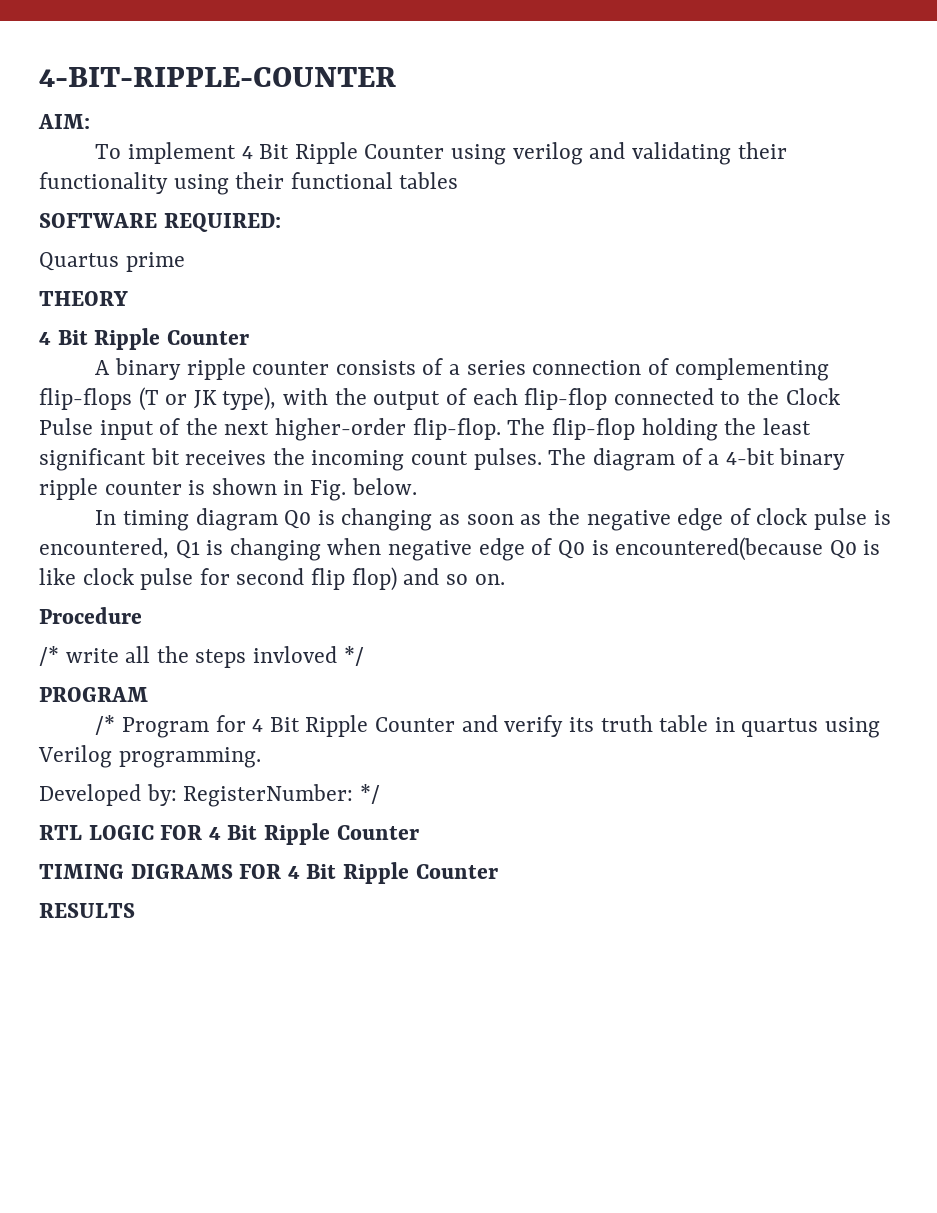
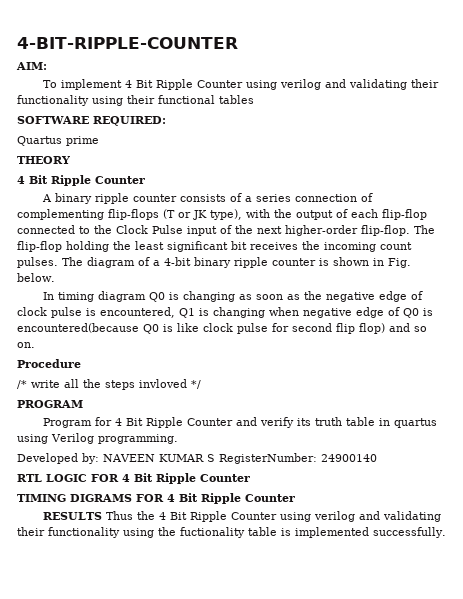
- /* Program for 4 Bit Ripple Counter and verify its truth table in quartus using Verilog programming.
+ Program for 4 Bit Ripple Counter and verify its truth table in quartus using Verilog programming.
- Developed by: RegisterNumber: */
+ Developed by: NAVEEN KUMAR S RegisterNumber: 24900140
- RESULTS
+ RESULTS Thus the 4 Bit Ripple Counter using verilog and validating their functionality using the fuctionality table is implemented successfully.

